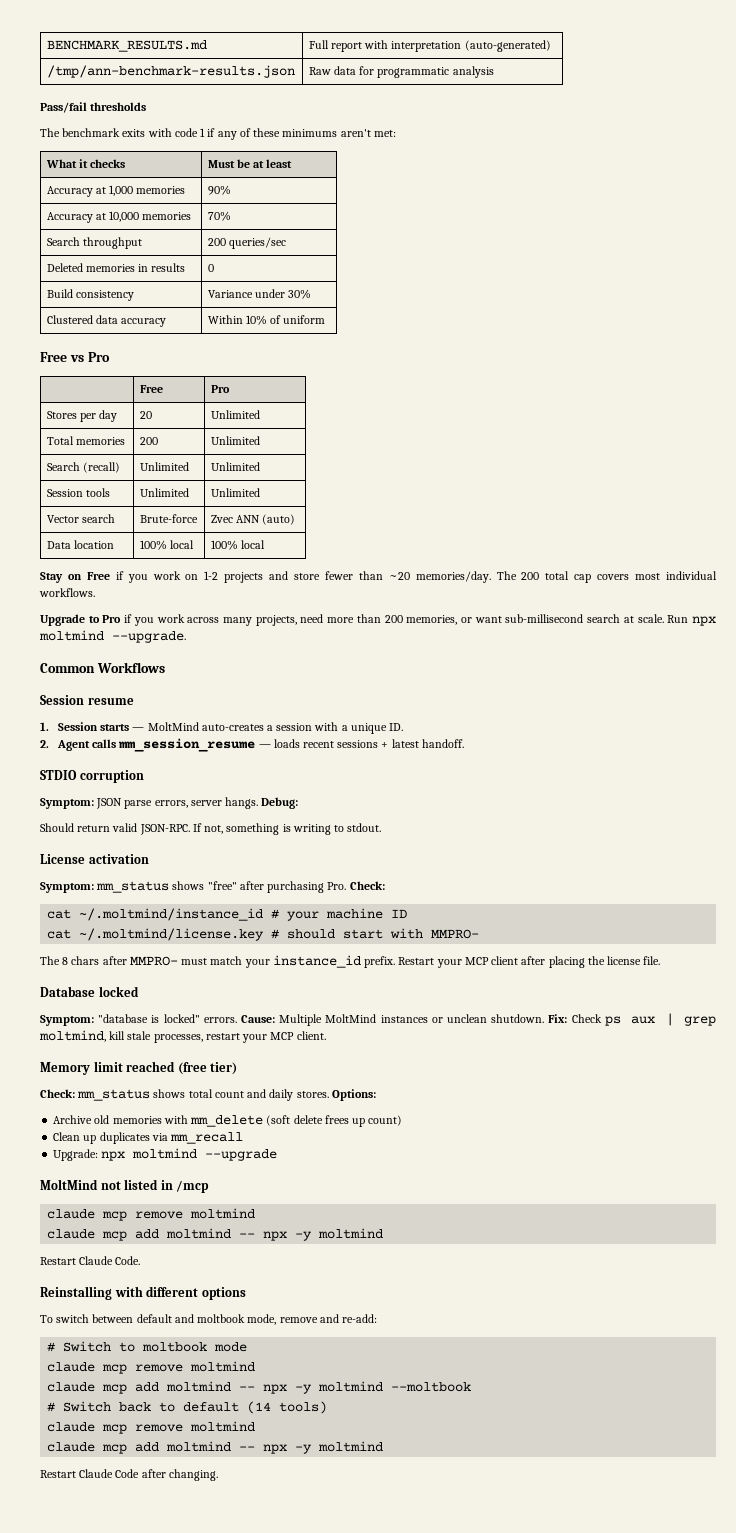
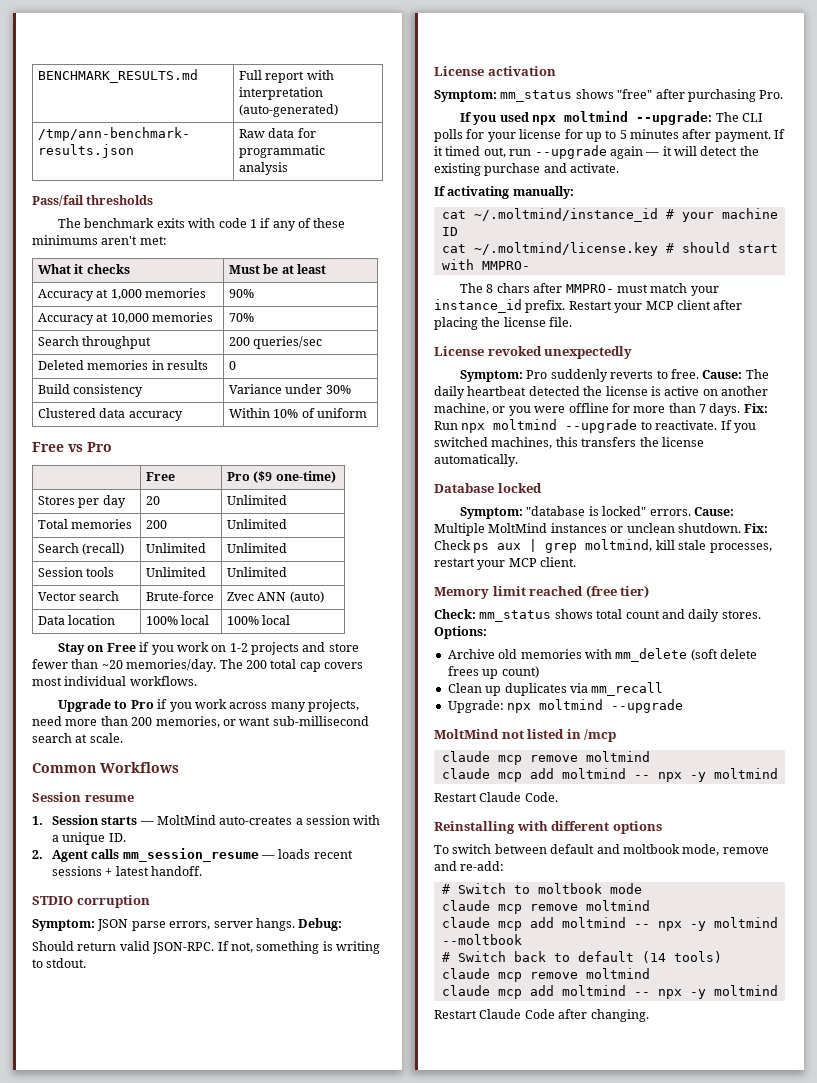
- | Free | Pro
+ | Free | Pro ($9 one-time)
- Run npx moltmind --upgrade.
- Symptom: mm_status shows "free" after purchasing Pro. Check:
+ Symptom: mm_status shows "free" after purchasing Pro.
+ If you used npx moltmind --upgrade: The CLI polls for your license for up to 5 minutes after payment. If it timed out, run --upgrade again — it will detect the existing purchase and activate.
+ If activating manually:
+ License revoked unexpectedly
+ Symptom: Pro suddenly reverts to free. Cause: The daily heartbeat detected the license is active on another machine, or you were offline for more than 7 days. Fix: Run npx moltmind --upgrade to reactivate. If you switched machines, this transfers the license automatically.

